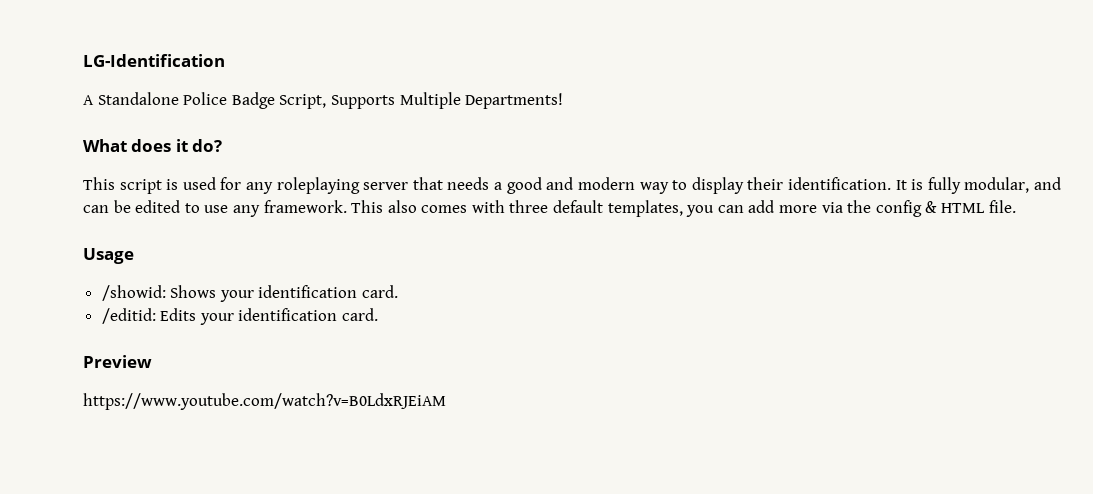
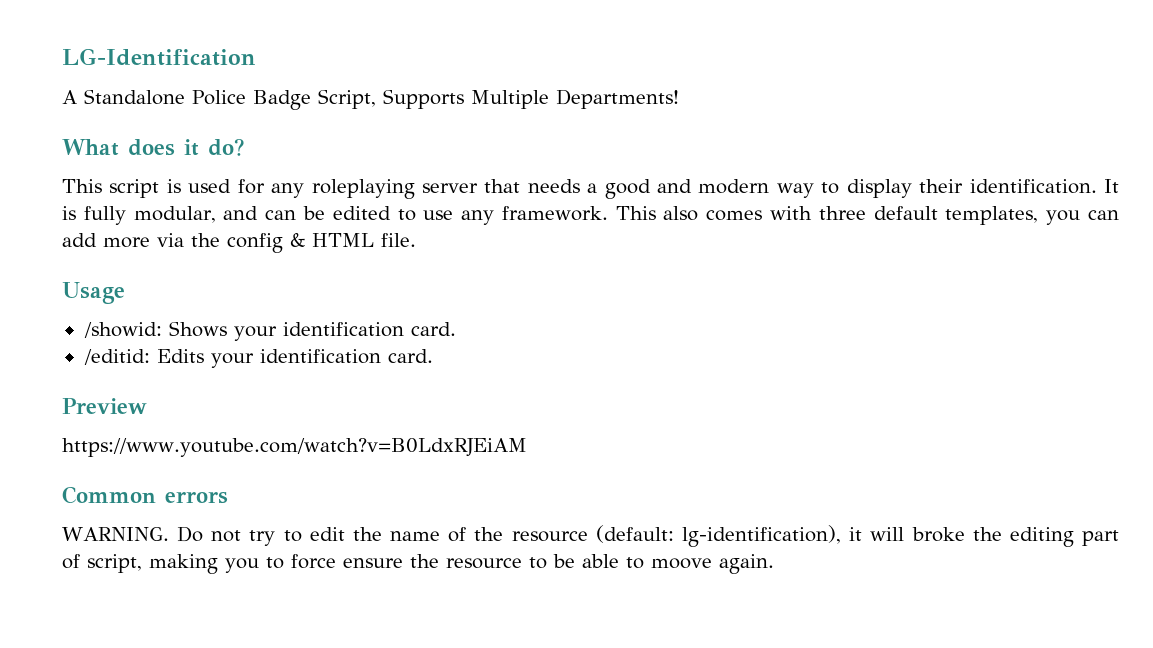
+ Common errors
+ WARNING. Do not try to edit the name of the resource (default: lg-identification), it will broke the editing part of script, making you to force ensure the resource to be able to moove again.

